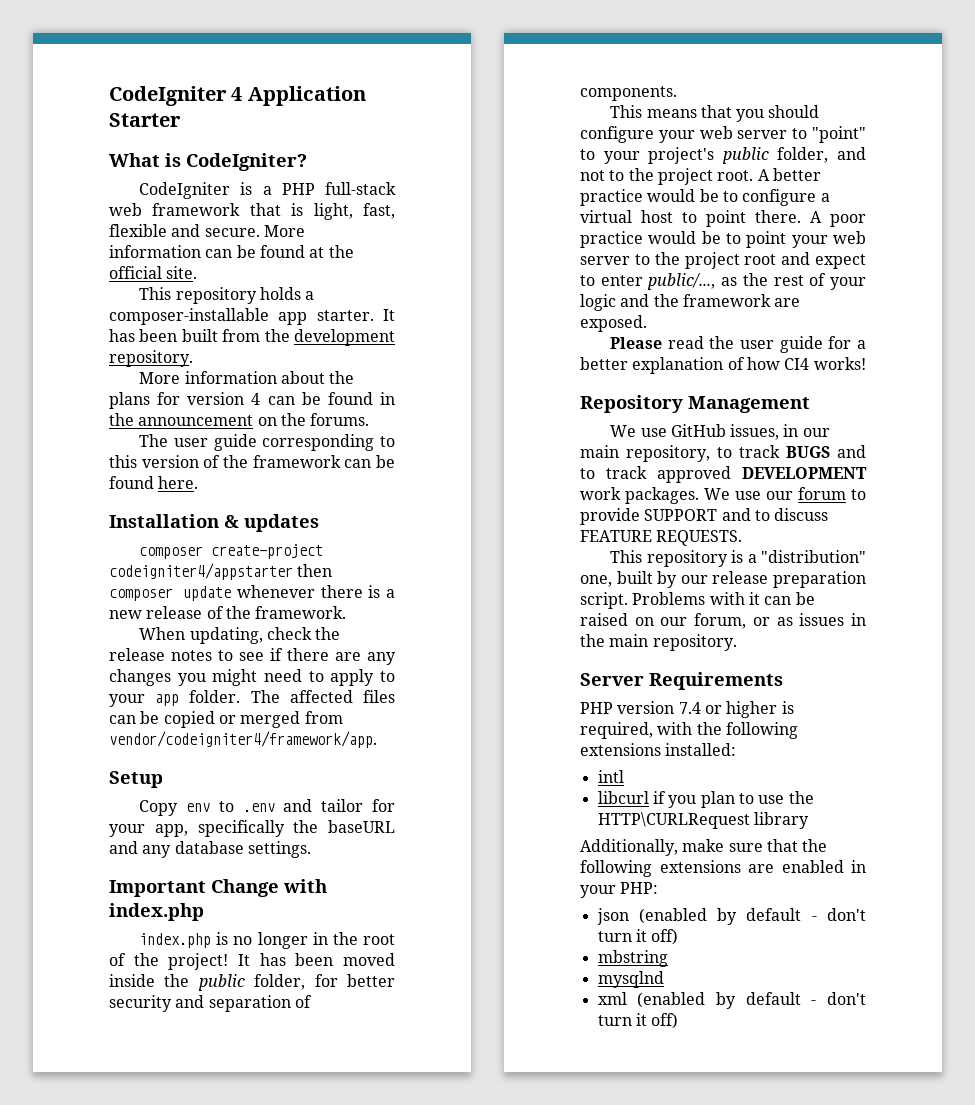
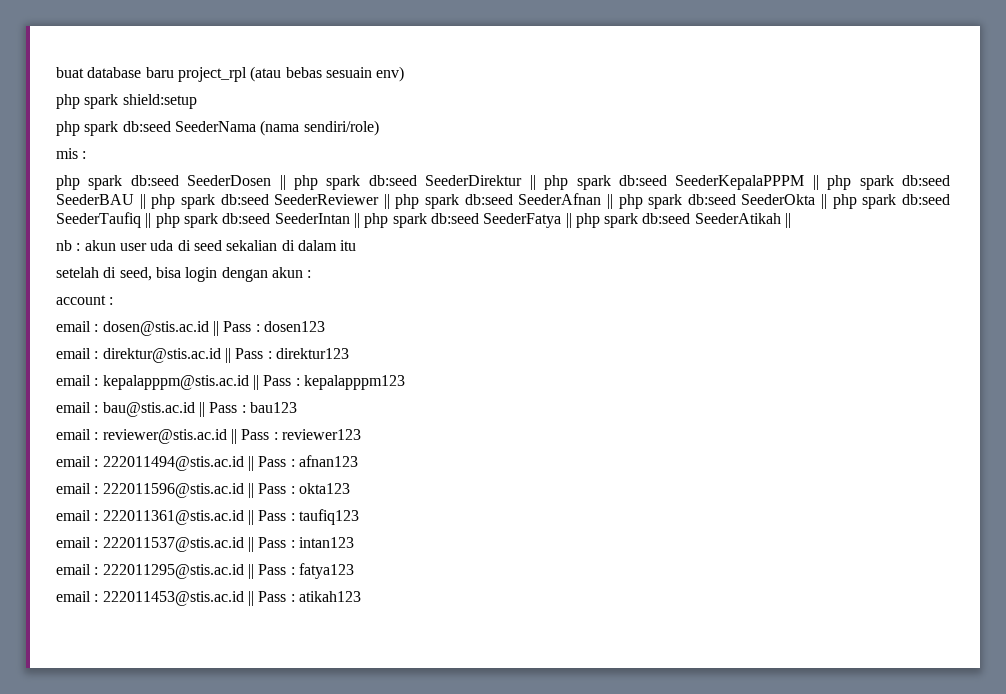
- CodeIgniter 4 Application Starter
- What is CodeIgniter?
- CodeIgniter is a PHP full-stack web framework that is light, fast, flexible and secure. More information can be found at the official site.
- This repository holds a composer-installable app starter. It has been built from the development repository.
- More information about the plans for version 4 can be found in the announcement on the forums.
- The user guide corresponding to this version of the framework can be found here.
- Installation & updates
- composer create-project codeigniter4/appstarter then composer update whenever there is a new release of the framework.
- When updating, check the release notes to see if there are any changes you might need to apply to your app folder. The affected files can be copied or merged from vendor/codeigniter4/framework/app.
- Setup
- Copy env to .env and tailor for your app, specifically the baseURL and any database settings.
- Important Change with index.php
- index.php is no longer in the root of the project! It has been moved inside the public folder, for better security and separation of components.
- This means that you should configure your web server to "point" to your project's public folder, and not to the project root. A better practice would be to configure a virtual host to point there. A poor practice would be to point your web server to the project root and expect to enter public/..., as the rest of your logic and the framework are exposed.
- Please read the user guide for a better explanation of how CI4 works!
- Repository Management
- We use GitHub issues, in our main repository, to track BUGS and to track approved DEVELOPMENT work packages. We use our forum to provide SUPPORT and to discuss FEATURE REQUESTS.
- This repository is a "distribution" one, built by our release preparation script. Problems with it can be raised on our forum, or as issues in the main repository.
- Server Requirements
- PHP version 7.4 or higher is required, with the following extensions installed:
- intl
- libcurl if you plan to use the HTTP\CURLRequest library
- Additionally, make sure that the following extensions are enabled in your PHP:
- json (enabled by default - don't turn it off)
- mbstring
- mysqlnd
- xml (enabled by default - don't turn it off)
+ buat database baru project_rpl (atau bebas sesuain env)
+ php spark shield:setup
+ php spark db:seed SeederNama (nama sendiri/role)
+ mis :
+ php spark db:seed SeederDosen || php spark db:seed SeederDirektur || php spark db:seed SeederKepalaPPPM || php spark db:seed SeederBAU || php spark db:seed SeederReviewer || php spark db:seed SeederAfnan || php spark db:seed SeederOkta || php spark db:seed SeederTaufiq || php spark db:seed SeederIntan || php spark db:seed SeederFatya || php spark db:seed SeederAtikah ||
+ nb : akun user uda di seed sekalian di dalam itu
+ setelah di seed, bisa login dengan akun :
+ account :
+ email : dosen@stis.ac.id || Pass : dosen123
+ email : direktur@stis.ac.id || Pass : direktur123
+ email : kepalapppm@stis.ac.id || Pass : kepalapppm123
+ email : bau@stis.ac.id || Pass : bau123
+ email : reviewer@stis.ac.id || Pass : reviewer123
+ email : 222011494@stis.ac.id || Pass : afnan123
+ email : 222011596@stis.ac.id || Pass : okta123
+ email : 222011361@stis.ac.id || Pass : taufiq123
+ email : 222011537@stis.ac.id || Pass : intan123
+ email : 222011295@stis.ac.id || Pass : fatya123
+ email : 222011453@stis.ac.id || Pass : atikah123

